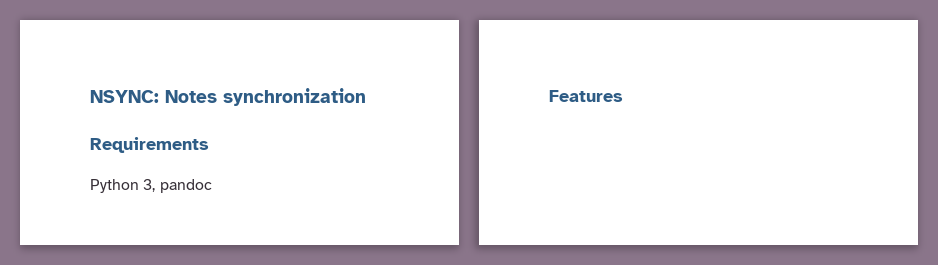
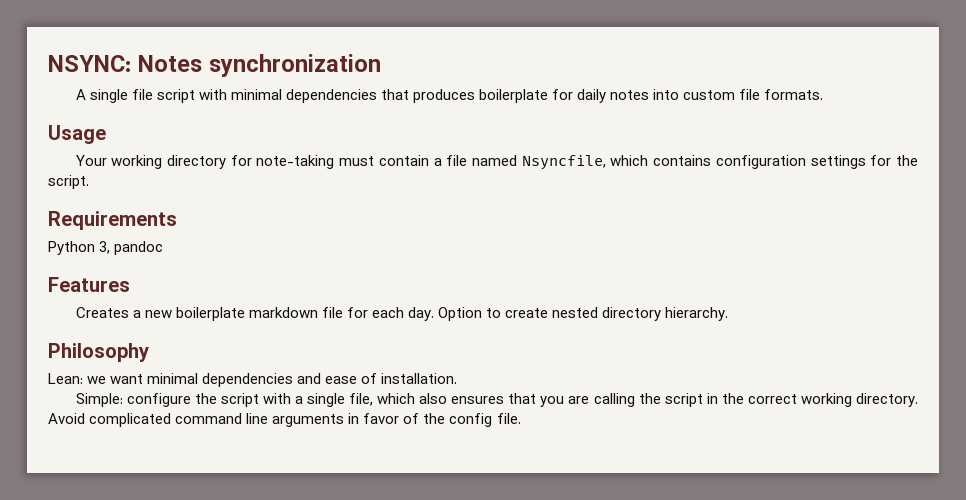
+ A single file script with minimal dependencies that produces boilerplate for daily notes into custom file formats.
+ Usage
+ Your working directory for note-taking must contain a file named Nsyncfile, which contains configuration settings for the script.
+ Creates a new boilerplate markdown file for each day. Option to create nested directory hierarchy.
+ Philosophy
+ Lean: we want minimal dependencies and ease of installation.
+ Simple: configure the script with a single file, which also ensures that you are calling the script in the correct working directory. Avoid complicated command line arguments in favor of the config file.

